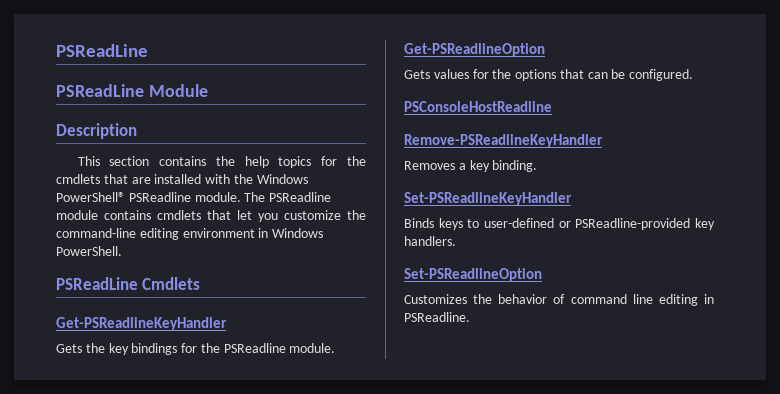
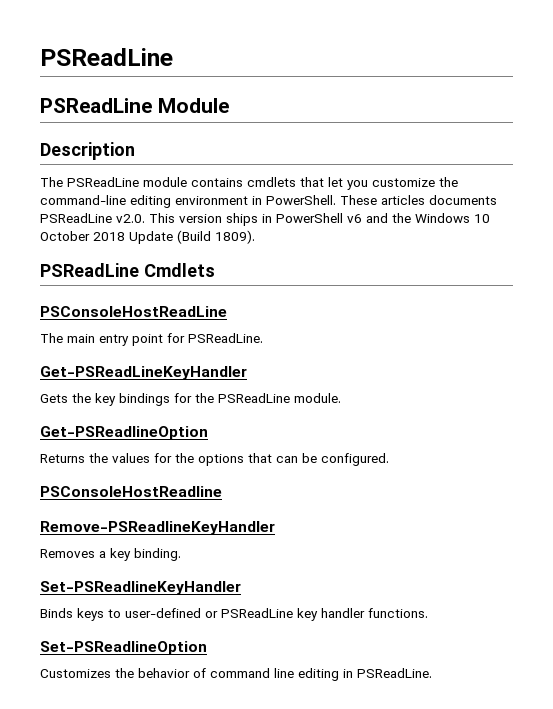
- This section contains the help topics for the cmdlets that are installed with the Windows PowerShell® PSReadline module. The PSReadline module contains cmdlets that let you customize the command-line editing environment in Windows PowerShell.
+ The PSReadLine module contains cmdlets that let you customize the command-line editing environment in PowerShell. These articles documents PSReadLine v2.0. This version ships in PowerShell v6 and the Windows 10 October 2018 Update (Build 1809).
  PSReadLine Cmdlets
- Get-PSReadlineKeyHandler
+ PSConsoleHostReadLine
+ The main entry point for PSReadLine.
+ Get-PSReadLineKeyHandler
- Gets the key bindings for the PSReadline module.
+ Gets the key bindings for the PSReadLine module.
- Gets values for the options that can be configured.
+ Returns the values for the options that can be configured.
- Binds keys to user-defined or PSReadline-provided key handlers.
+ Binds keys to user-defined or PSReadLine key handler functions.
- Customizes the behavior of command line editing in PSReadline.
+ Customizes the behavior of command line editing in PSReadLine.

